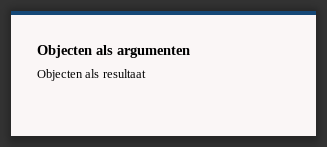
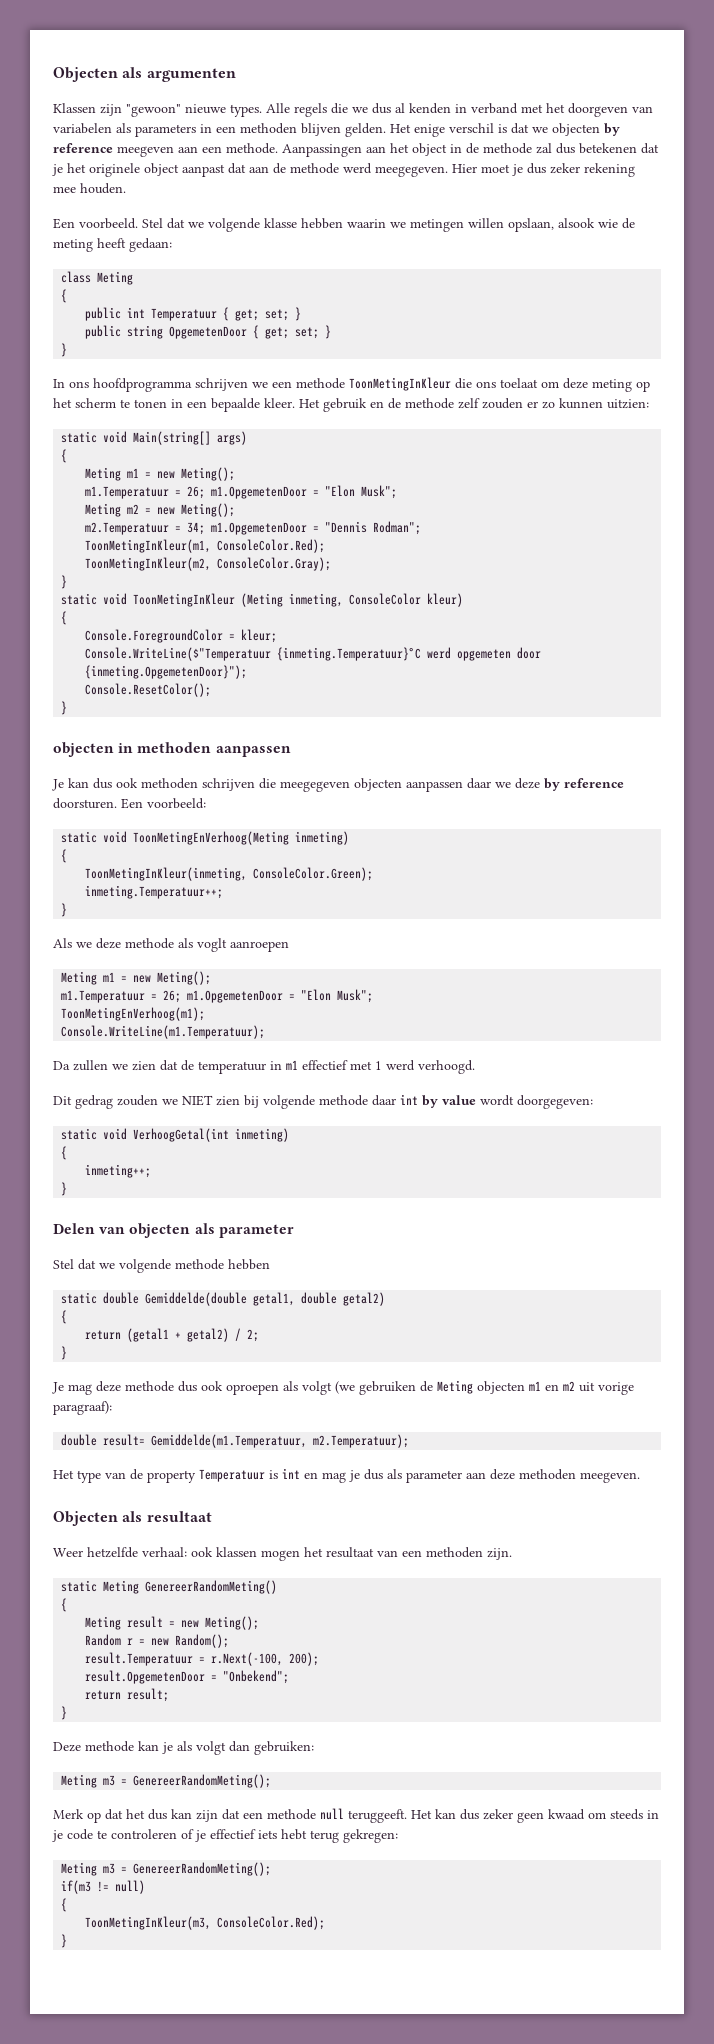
+ Klassen zijn "gewoon" nieuwe types. Alle regels die we dus al kenden in verband met het doorgeven van variabelen als parameters in een methoden blijven gelden. Het enige verschil is dat we objecten by reference meegeven aan een methode. Aanpassingen aan het object in de methode zal dus betekenen dat je het originele object aanpast dat aan de methode werd meegegeven. Hier moet je dus zeker rekening mee houden.
+ Een voorbeeld. Stel dat we volgende klasse hebben waarin we metingen willen opslaan, alsook wie de meting heeft gedaan:
+ class Meting
+ {
+ public int Temperatuur { get; set; }
+ public string OpgemetenDoor { get; set; }
+ }
+ In ons hoofdprogramma schrijven we een methode ToonMetingInKleur die ons toelaat om deze meting op het scherm te tonen in een bepaalde kleer. Het gebruik en de methode zelf zouden er zo kunnen uitzien:
+ static void Main(string[] args)
+ {
+ Meting m1 = new Meting();
+ m1.Temperatuur = 26; m1.OpgemetenDoor = "Elon Musk";
+ Meting m2 = new Meting();
+ m2.Temperatuur = 34; m1.OpgemetenDoor = "Dennis Rodman";
+ ToonMetingInKleur(m1, ConsoleColor.Red);
+ ToonMetingInKleur(m2, ConsoleColor.Gray);
+ }
+ static void ToonMetingInKleur (Meting inmeting, ConsoleColor kleur)
+ {
+ Console.ForegroundColor = kleur;
+ Console.WriteLine($"Temperatuur {inmeting.Temperatuur}°C werd opgemeten door {inmeting.OpgemetenDoor}");
+ Console.ResetColor();
+ }
+ objecten in methoden aanpassen
+ Je kan dus ook methoden schrijven die meegegeven objecten aanpassen daar we deze by reference doorsturen. Een voorbeeld:
+ static void ToonMetingEnVerhoog(Meting inmeting)
+ {
+ ToonMetingInKleur(inmeting, ConsoleColor.Green);
+ inmeting.Temperatuur++;
+ }
+ Als we deze methode als voglt aanroepen
+ Meting m1 = new Meting();
+ m1.Temperatuur = 26; m1.OpgemetenDoor = "Elon Musk";
+ ToonMetingEnVerhoog(m1);
+ Console.WriteLine(m1.Temperatuur);
+ Da zullen we zien dat de temperatuur in m1 effectief met 1 werd verhoogd.
+ Dit gedrag zouden we NIET zien bij volgende methode daar int by value wordt doorgegeven:
+ static void VerhoogGetal(int inmeting)
+ {
+ inmeting++;
+ }
+ Delen van objecten als parameter
+ Stel dat we volgende methode hebben
+ static double Gemiddelde(double getal1, double getal2)
+ {
+ return (getal1 + getal2) / 2;
+ }
+ Je mag deze methode dus ook oproepen als volgt (we gebruiken de Meting objecten m1 en m2 uit vorige paragraaf):
+ double result= Gemiddelde(m1.Temperatuur, m2.Temperatuur);
+ Het type van de property Temperatuur is int en mag je dus als parameter aan deze methoden meegeven.
  Objecten als resultaat
+ Weer hetzelfde verhaal: ook klassen mogen het resultaat van een methoden zijn.
+ static Meting GenereerRandomMeting()
+ {
+ Meting result = new Meting();
+ Random r = new Random();
+ result.Temperatuur = r.Next(-100, 200);
+ result.OpgemetenDoor = "Onbekend";
+ return result;
+ }
+ Deze methode kan je als volgt dan gebruiken:
+ Meting m3 = GenereerRandomMeting();
+ Merk op dat het dus kan zijn dat een methode null teruggeeft. Het kan dus zeker geen kwaad om steeds in je code te controleren of je effectief iets hebt terug gekregen:
+ Meting m3 = GenereerRandomMeting();
+ if(m3 != null)
+ {
+ ToonMetingInKleur(m3, ConsoleColor.Red);
+ }

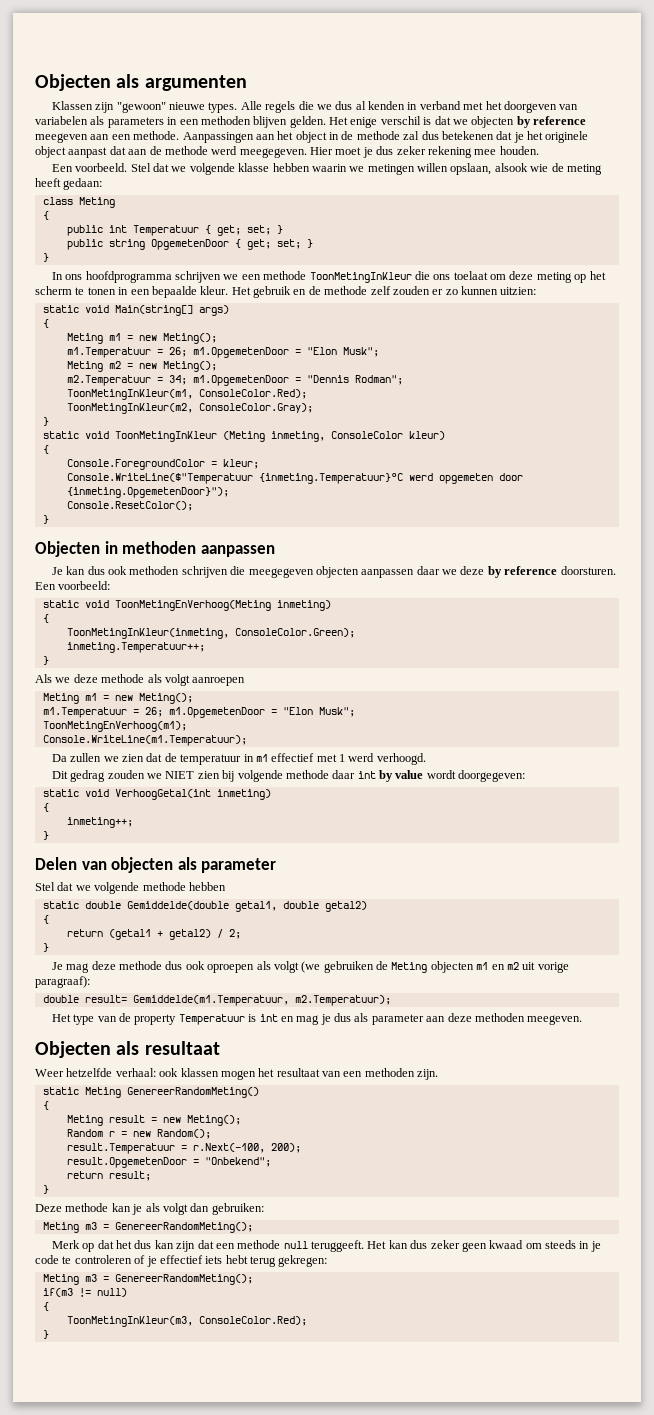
- In ons hoofdprogramma schrijven we een methode ToonMetingInKleur die ons toelaat om deze meting op het scherm te tonen in een bepaalde kleer.
+ In ons hoofdprogramma schrijven we een methode ToonMetingInKleur die ons toelaat om deze meting op het scherm te tonen in een bepaalde kleur.
- objecten in methoden aanpassen
+ Objecten in methoden aanpassen
- Als we deze methode als voglt aanroepen
+ Als we deze methode als volgt aanroepen

